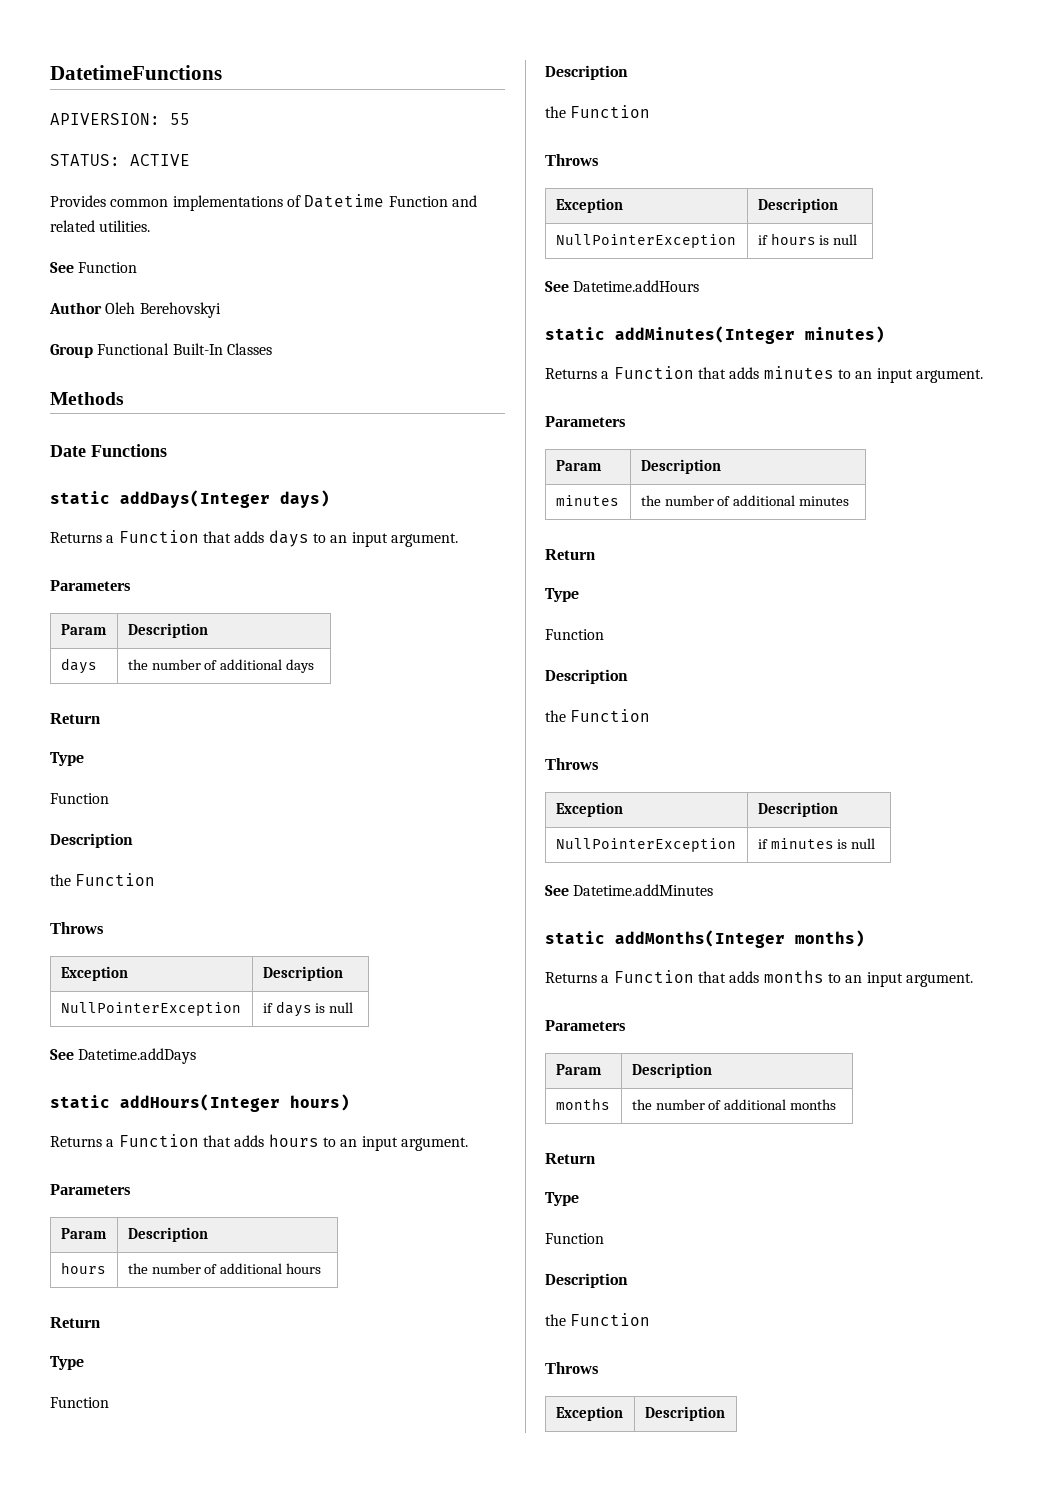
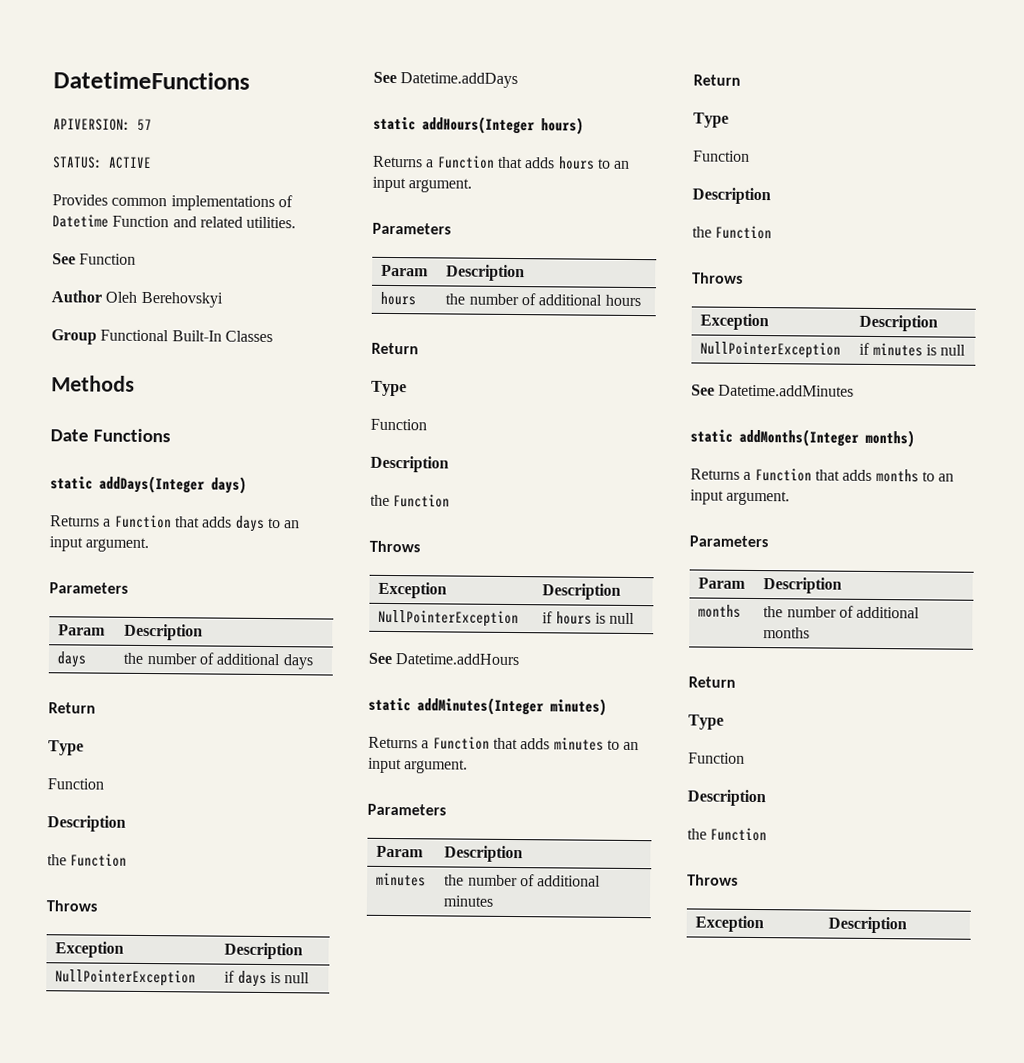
- APIVERSION: 55
+ APIVERSION: 57

